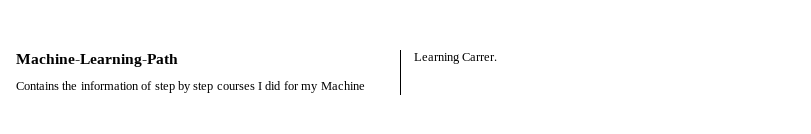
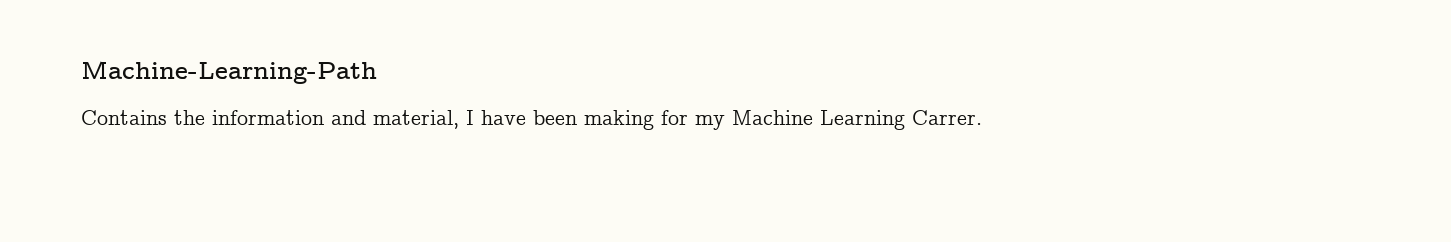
- Contains the information of step by step courses I did for my Machine Learning Carrer.
+ Contains the information and material, I have been making for my Machine Learning Carrer.

